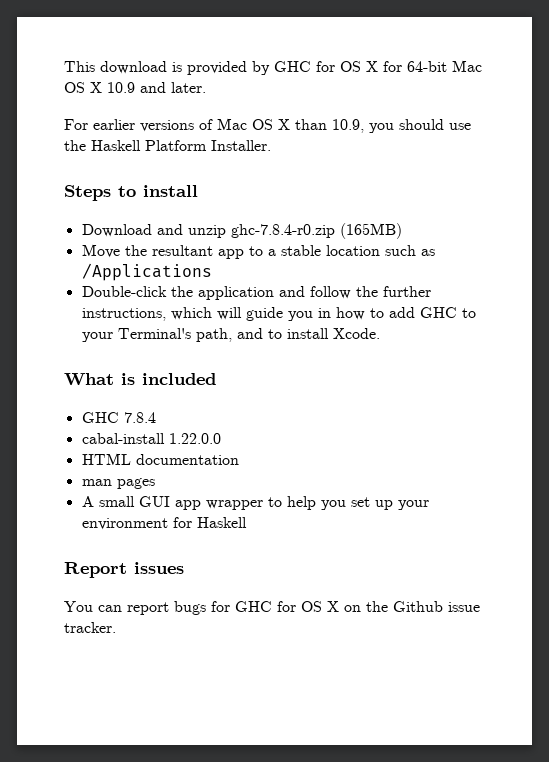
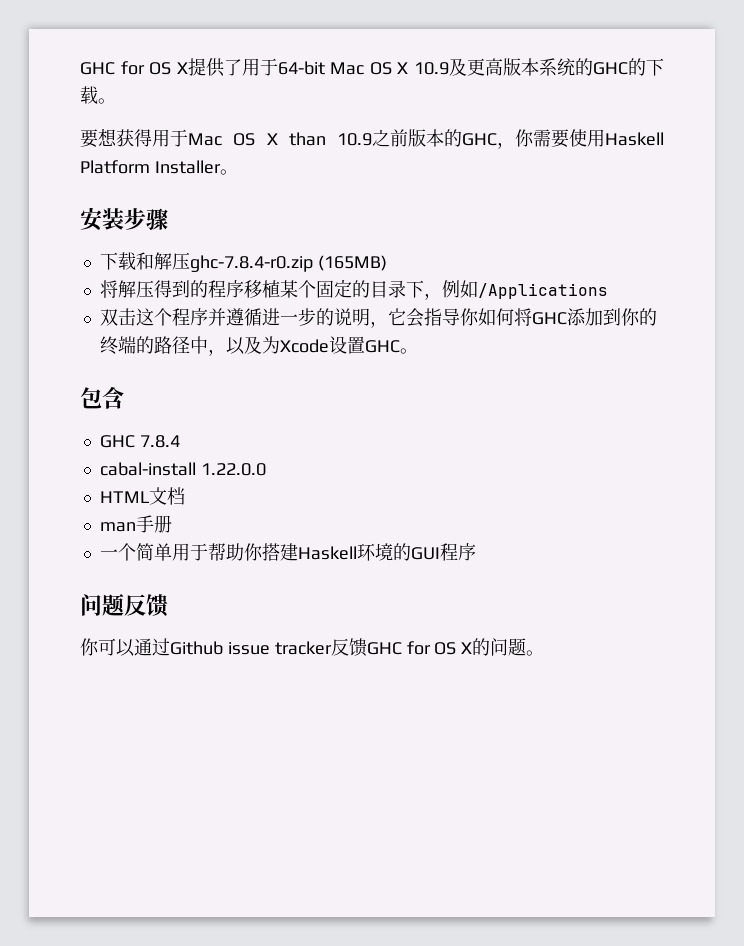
- This download is provided by GHC for OS X for 64-bit Mac OS X 10.9 and later.
- For earlier versions of Mac OS X than 10.9, you should use the Haskell Platform Installer.
- Steps to install
- Download and unzip ghc-7.8.4-r0.zip (165MB)
- Move the resultant app to a stable location such as /Applications
- Double-click the application and follow the further instructions, which will guide you in how to add GHC to your Terminal's path, and to install Xcode.
- What is included
+ GHC for OS X提供了用于64-bit Mac OS X 10.9及更高版本系统的GHC的下载。
+ 要想获得用于Mac OS X than 10.9之前版本的GHC，你需要使用Haskell Platform Installer。
+ 安装步骤
+ 下载和解压ghc-7.8.4-r0.zip (165MB)
+ 将解压得到的程序移植某个固定的目录下，例如/Applications
+ 双击这个程序并遵循进一步的说明，它会指导你如何将GHC添加到你的终端的路径中，以及为Xcode设置GHC。
+ 包含
- HTML documentation
+ HTML文档
- man pages
- A small GUI app wrapper to help you set up your environment for Haskell
- Report issues
- You can report bugs for GHC for OS X on the Github issue tracker.
+ man手册
+ 一个简单用于帮助你搭建Haskell环境的GUI程序
+ 问题反馈
+ 你可以通过Github issue tracker反馈GHC for OS X的问题。

